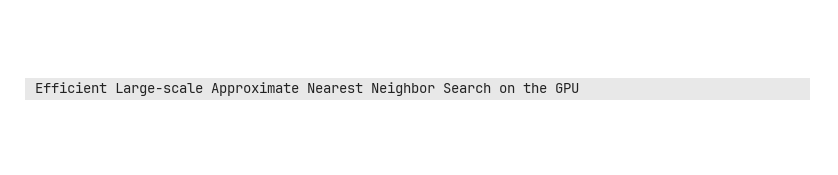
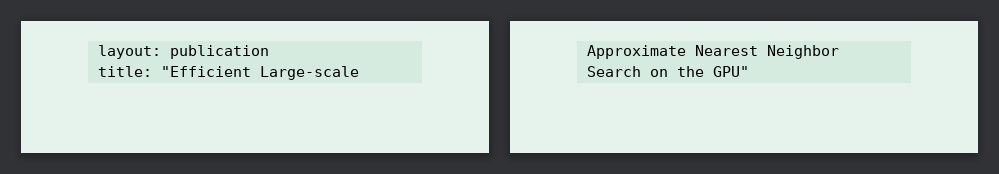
- Efficient Large-scale Approximate Nearest Neighbor Search on the GPU
+ layout: publication
+ title: "Efficient Large-scale Approximate Nearest Neighbor Search on the GPU"

